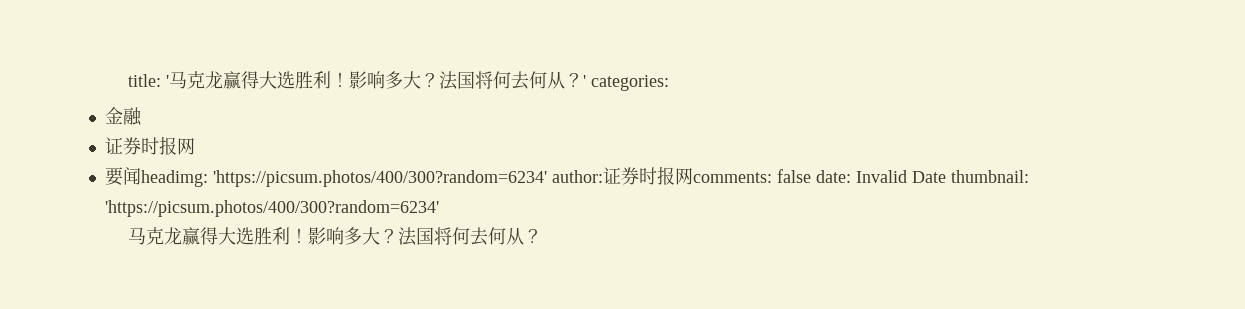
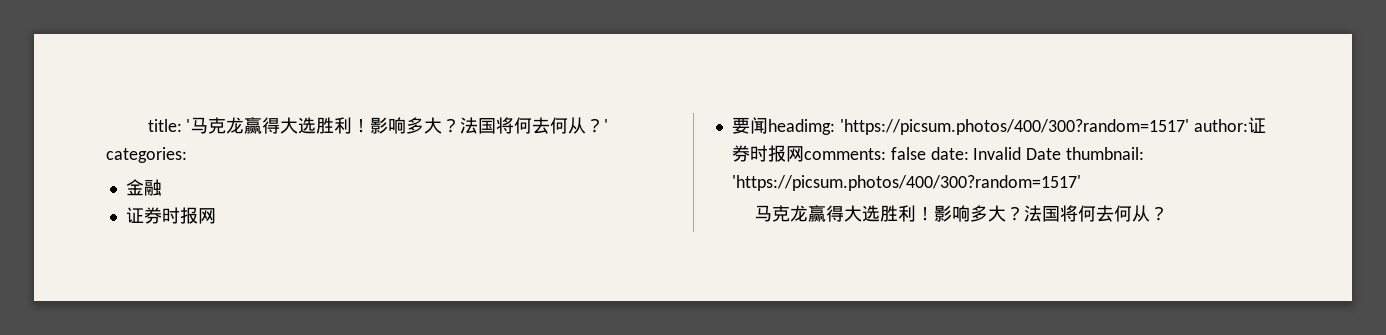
- 要闻headimg: 'https://picsum.photos/400/300?random=6234' author:证券时报网comments: false date: Invalid Date thumbnail: 'https://picsum.photos/400/300?random=6234'
+ 要闻headimg: 'https://picsum.photos/400/300?random=1517' author:证券时报网comments: false date: Invalid Date thumbnail: 'https://picsum.photos/400/300?random=1517'

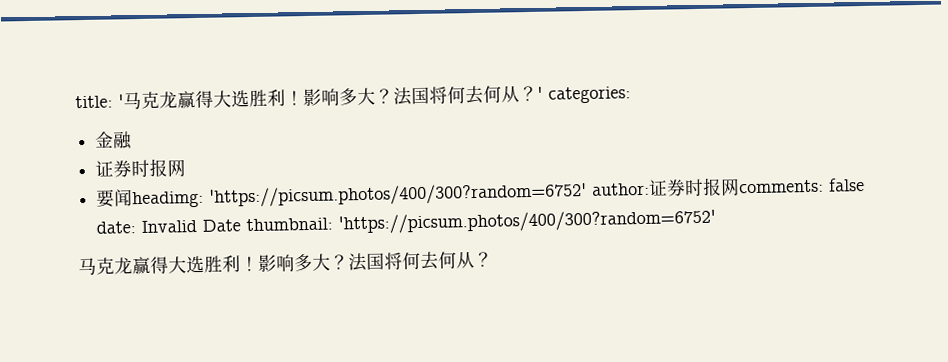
- 要闻headimg: 'https://picsum.photos/400/300?random=1517' author:证券时报网comments: false date: Invalid Date thumbnail: 'https://picsum.photos/400/300?random=1517'
+ 要闻headimg: 'https://picsum.photos/400/300?random=6752' author:证券时报网comments: false date: Invalid Date thumbnail: 'https://picsum.photos/400/300?random=6752'

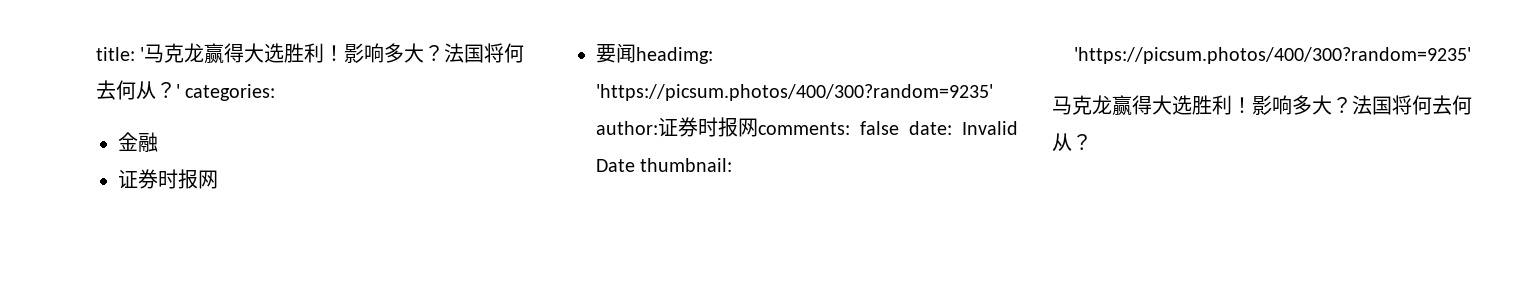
- 要闻headimg: 'https://picsum.photos/400/300?random=6752' author:证券时报网comments: false date: Invalid Date thumbnail: 'https://picsum.photos/400/300?random=6752'
+ 要闻headimg: 'https://picsum.photos/400/300?random=9235' author:证券时报网comments: false date: Invalid Date thumbnail: 'https://picsum.photos/400/300?random=9235'

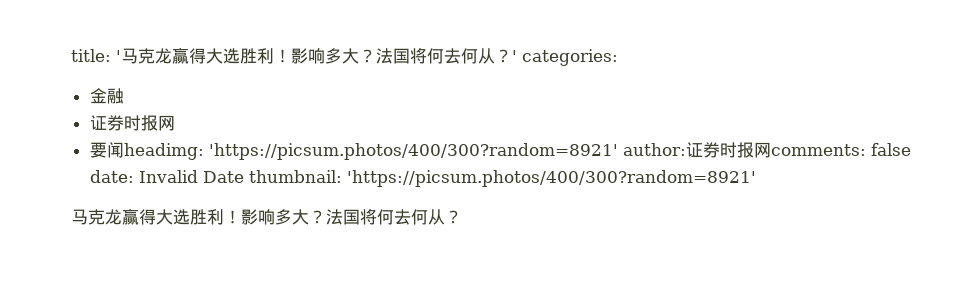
- 要闻headimg: 'https://picsum.photos/400/300?random=9235' author:证券时报网comments: false date: Invalid Date thumbnail: 'https://picsum.photos/400/300?random=9235'
+ 要闻headimg: 'https://picsum.photos/400/300?random=8921' author:证券时报网comments: false date: Invalid Date thumbnail: 'https://picsum.photos/400/300?random=8921'

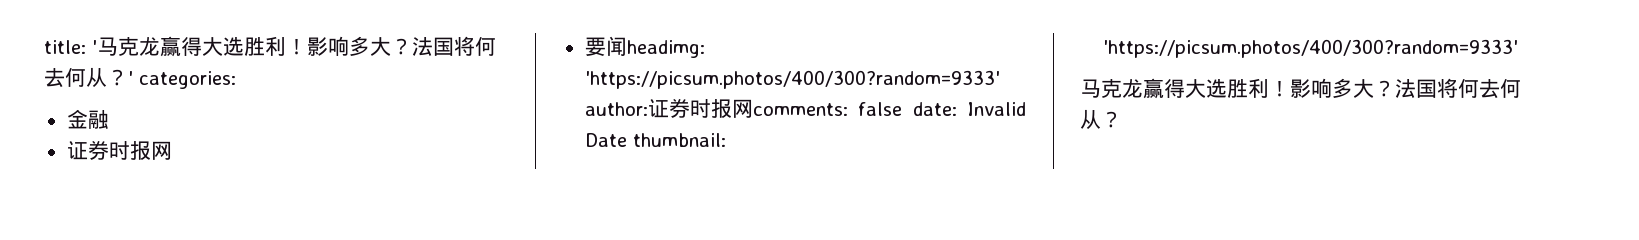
- 要闻headimg: 'https://picsum.photos/400/300?random=8921' author:证券时报网comments: false date: Invalid Date thumbnail: 'https://picsum.photos/400/300?random=8921'
+ 要闻headimg: 'https://picsum.photos/400/300?random=9333' author:证券时报网comments: false date: Invalid Date thumbnail: 'https://picsum.photos/400/300?random=9333'

